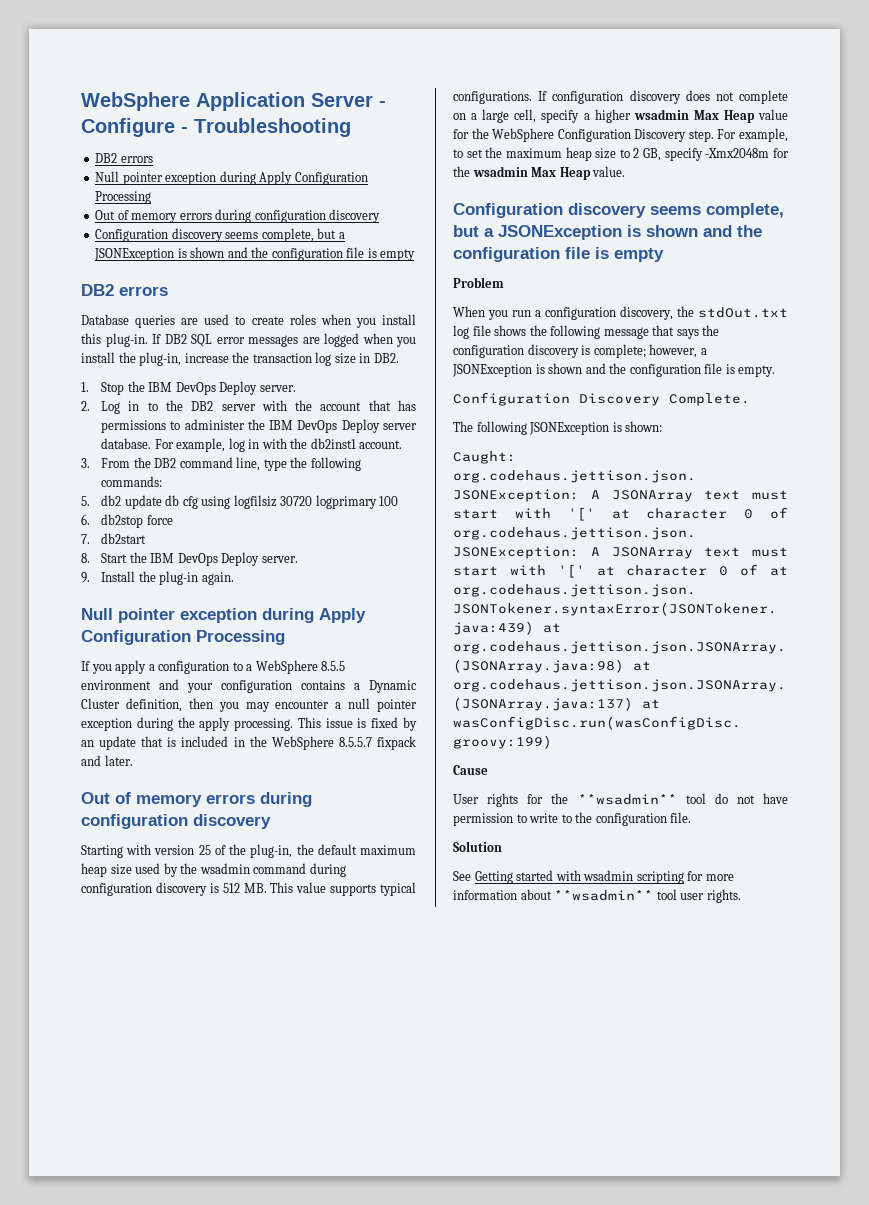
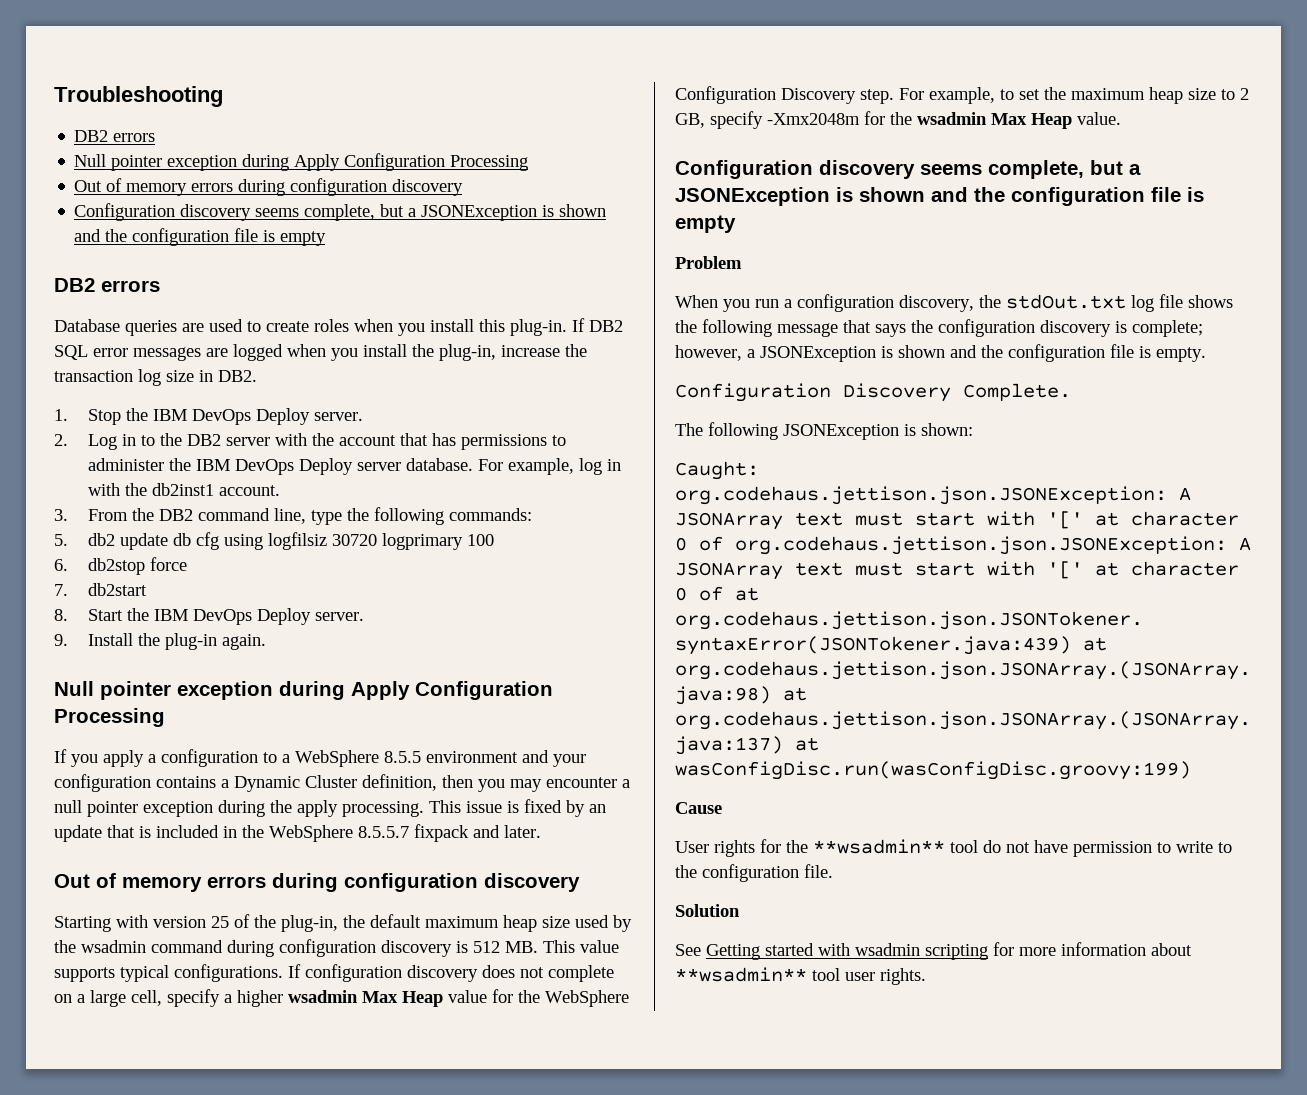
- WebSphere Application Server - Configure - Troubleshooting
+ Troubleshooting

